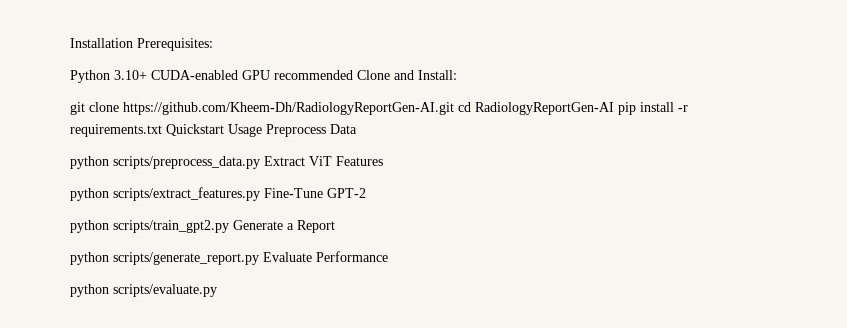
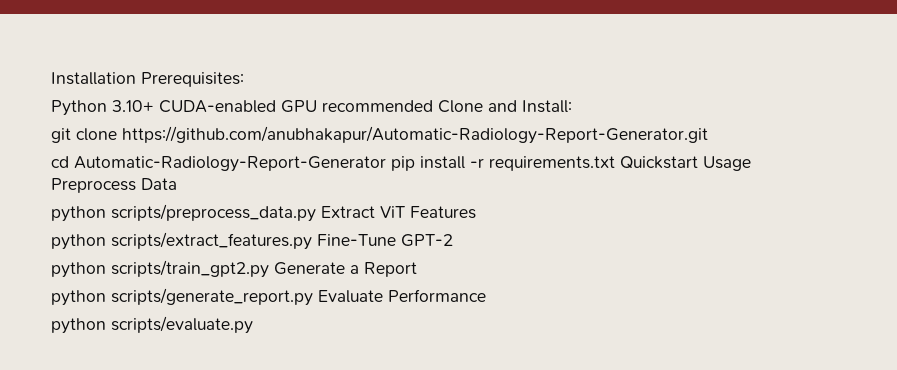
- git clone https://github.com/Kheem-Dh/RadiologyReportGen-AI.git cd RadiologyReportGen-AI pip install -r requirements.txt Quickstart Usage Preprocess Data
+ git clone https://github.com/anubhakapur/Automatic-Radiology-Report-Generator.git
+ cd Automatic-Radiology-Report-Generator pip install -r requirements.txt Quickstart Usage Preprocess Data

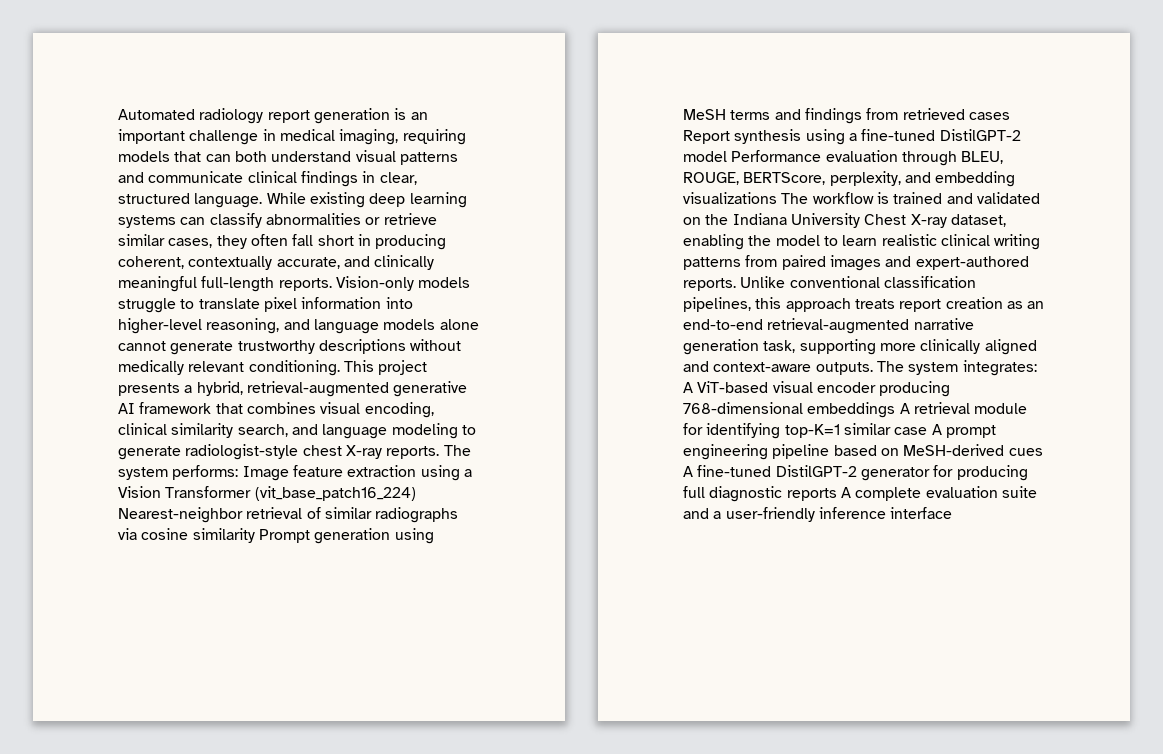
- Installation Prerequisites:
- Python 3.10+ CUDA-enabled GPU recommended Clone and Install:
- git clone https://github.com/anubhakapur/Automatic-Radiology-Report-Generator.git
- cd Automatic-Radiology-Report-Generator pip install -r requirements.txt Quickstart Usage Preprocess Data
- python scripts/preprocess_data.py Extract ViT Features
- python scripts/extract_features.py Fine-Tune GPT-2
- python scripts/train_gpt2.py Generate a Report
- python scripts/generate_report.py Evaluate Performance
- python scripts/evaluate.py
+ Automated radiology report generation is an important challenge in medical imaging, requiring models that can both understand visual patterns and communicate clinical findings in clear, structured language. While existing deep learning systems can classify abnormalities or retrieve similar cases, they often fall short in producing coherent, contextually accurate, and clinically meaningful full-length reports. Vision-only models struggle to translate pixel information into higher-level reasoning, and language models alone cannot generate trustworthy descriptions without medically relevant conditioning. This project presents a hybrid, retrieval-augmented generative AI framework that combines visual encoding, clinical similarity search, and language modeling to generate radiologist-style chest X-ray reports. The system performs: Image feature extraction using a Vision Transformer (vit_base_patch16_224) Nearest-neighbor retrieval of similar radiographs via cosine similarity Prompt generation using MeSH terms and findings from retrieved cases Report synthesis using a fine-tuned DistilGPT-2 model Performance evaluation through BLEU, ROUGE, BERTScore, perplexity, and embedding visualizations The workflow is trained and validated on the Indiana University Chest X-ray dataset, enabling the model to learn realistic clinical writing patterns from paired images and expert-authored reports. Unlike conventional classification pipelines, this approach treats report creation as an end-to-end retrieval-augmented narrative generation task, supporting more clinically aligned and context-aware outputs. The system integrates: A ViT-based visual encoder producing 768-dimensional embeddings A retrieval module for identifying top-K=1 similar case A prompt engineering pipeline based on MeSH-derived cues A fine-tuned DistilGPT-2 generator for producing full diagnostic reports A complete evaluation suite and a user-friendly inference interface

